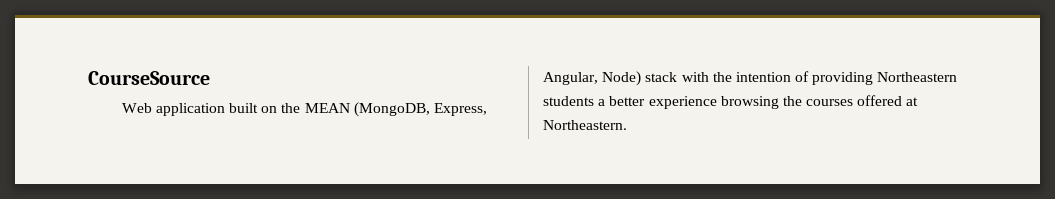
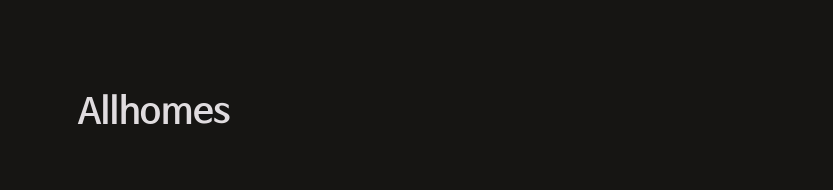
- CourseSource
- Web application built on the MEAN (MongoDB, Express, Angular, Node) stack with the intention of providing Northeastern students a better experience browsing the courses offered at Northeastern.
+ Allhomes

